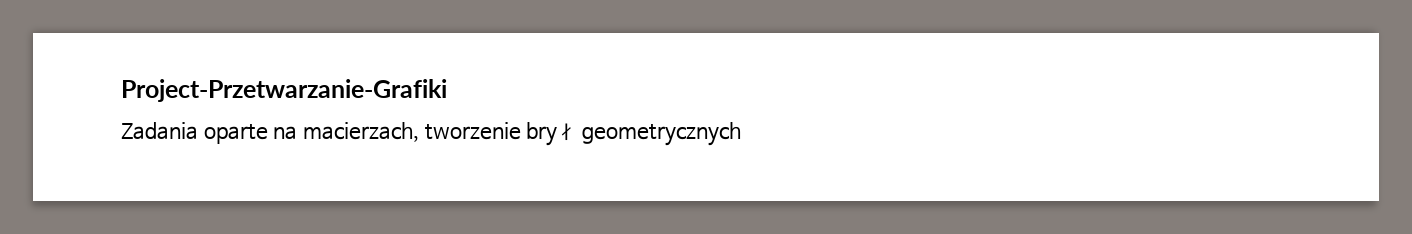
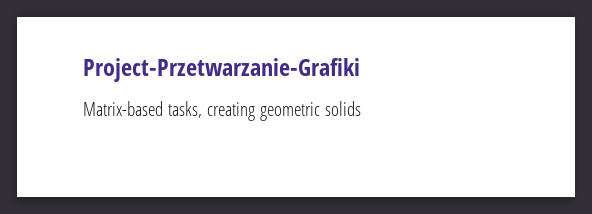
- Zadania oparte na macierzach, tworzenie brył geometrycznych
+ Matrix-based tasks, creating geometric solids

